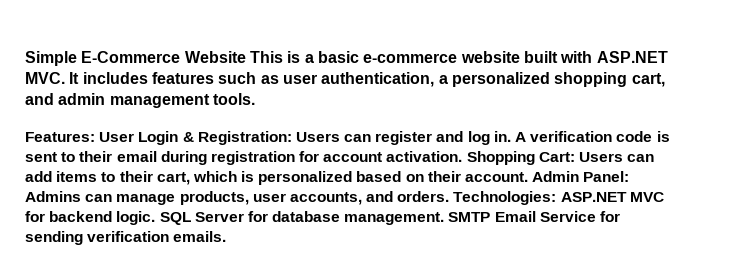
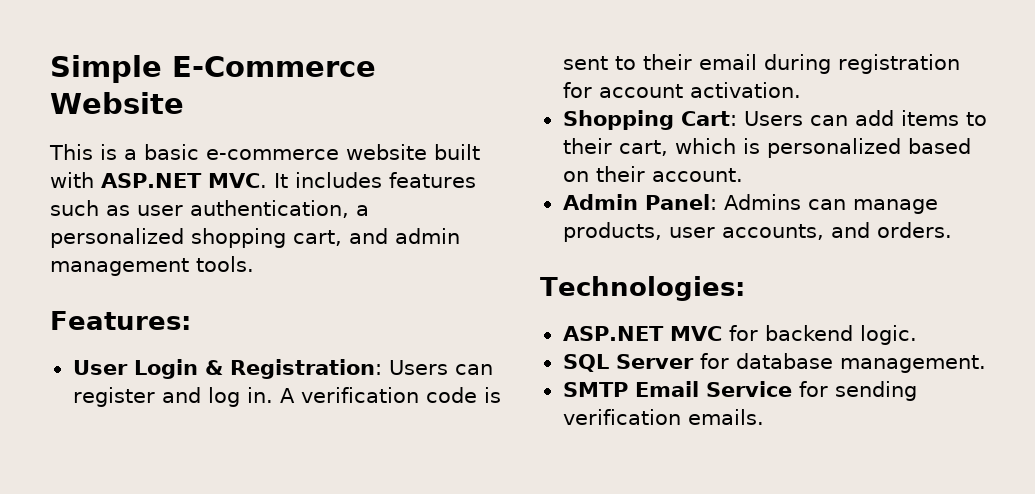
- Simple E-Commerce Website This is a basic e-commerce website built with ASP.NET MVC. It includes features such as user authentication, a personalized shopping cart, and admin management tools.
+ Simple E-Commerce Website
+ This is a basic e-commerce website built with ASP.NET MVC. It includes features such as user authentication, a personalized shopping cart, and admin management tools.
- Features: User Login & Registration: Users can register and log in.
+ Features:
+ User Login & Registration: Users can register and log in.
- A verification code is sent to their email during registration for account activation. Shopping Cart: Users can add items to their cart, which is personalized based on their account. Admin Panel: Admins can manage products, user accounts, and orders. Technologies: ASP.NET MVC for backend logic. SQL Server for database management. SMTP Email Service for sending verification emails.
+ A verification code is sent to their email during registration for account activation.
+ Shopping Cart: Users can add items to their cart, which is personalized based on their account.
+ Admin Panel: Admins can manage products, user accounts, and orders.
+ Technologies:
+ ASP.NET MVC for backend logic.
+ SQL Server for database management.
+ SMTP Email Service for sending verification emails.

